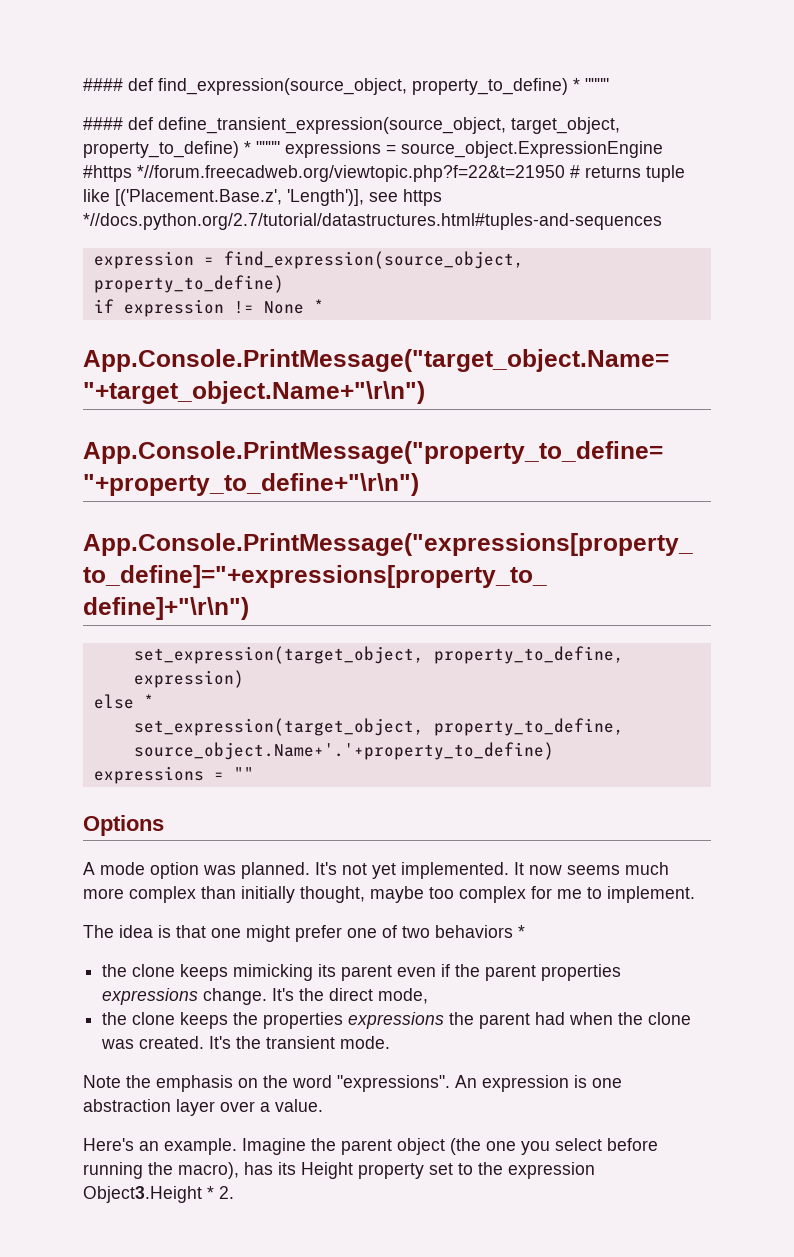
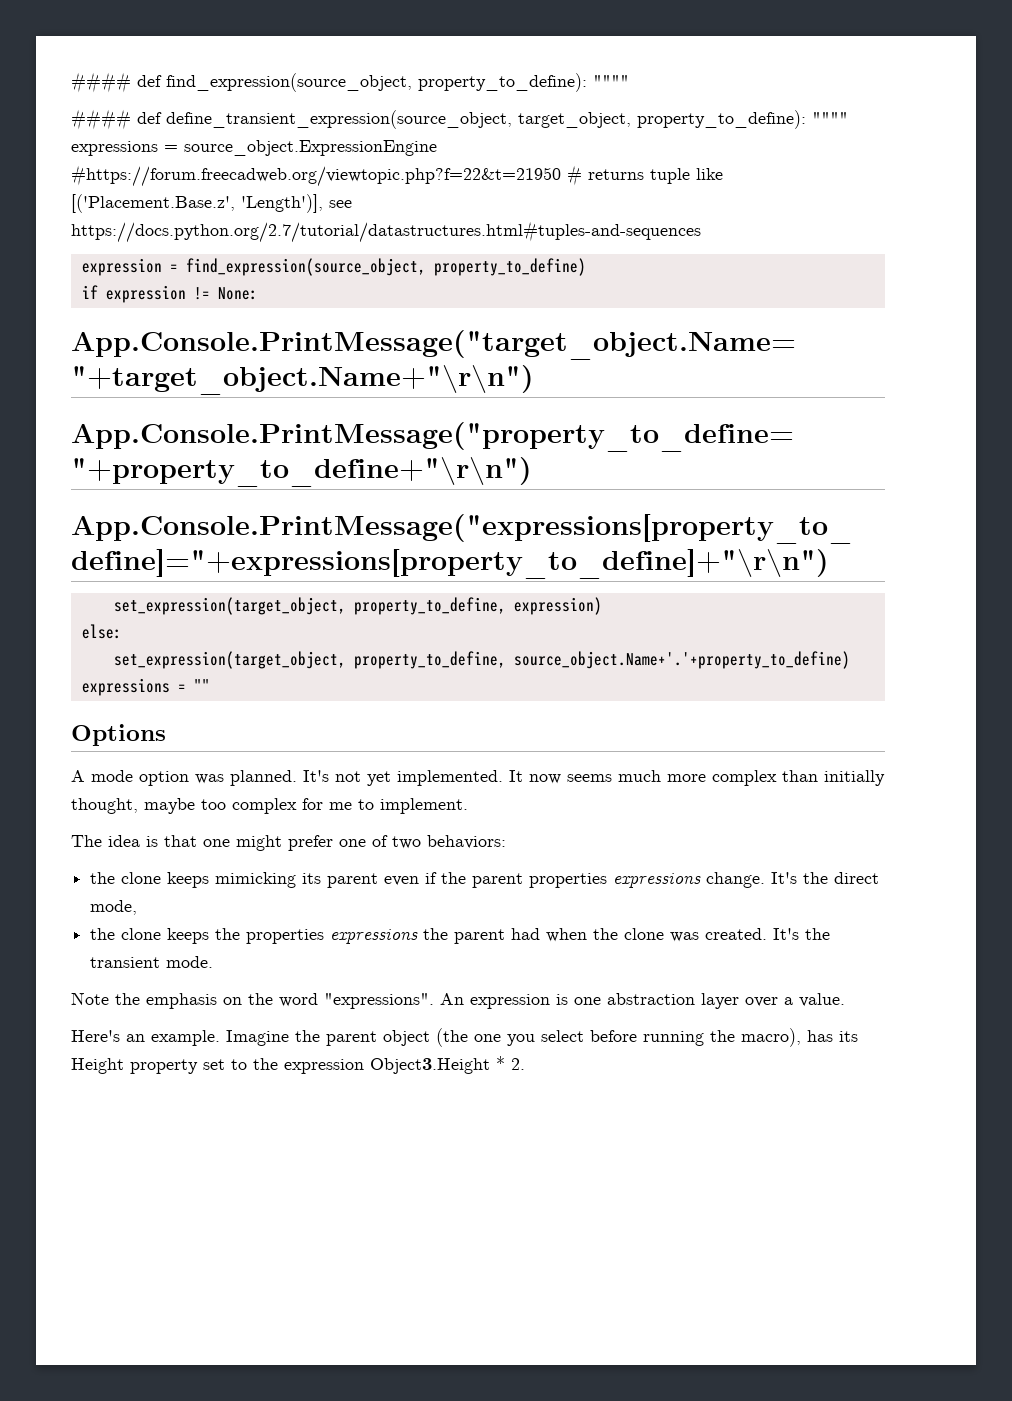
- #### def find_expression(source_object, property_to_define) * """"
+ #### def find_expression(source_object, property_to_define): """"
- #### def define_transient_expression(source_object, target_object, property_to_define) * """" expressions = source_object.ExpressionEngine #https *//forum.freecadweb.org/viewtopic.php?f=22&t=21950 # returns tuple like [('Placement.Base.z', 'Length')], see https *//docs.python.org/2.7/tutorial/datastructures.html#tuples-and-sequences
+ #### def define_transient_expression(source_object, target_object, property_to_define): """" expressions = source_object.ExpressionEngine #https://forum.freecadweb.org/viewtopic.php?f=22&t=21950 # returns tuple like [('Placement.Base.z', 'Length')], see https://docs.python.org/2.7/tutorial/datastructures.html#tuples-and-sequences
- if expression != None *
+ if expression != None:
- else *
+ else:
- The idea is that one might prefer one of two behaviors *
+ The idea is that one might prefer one of two behaviors:

